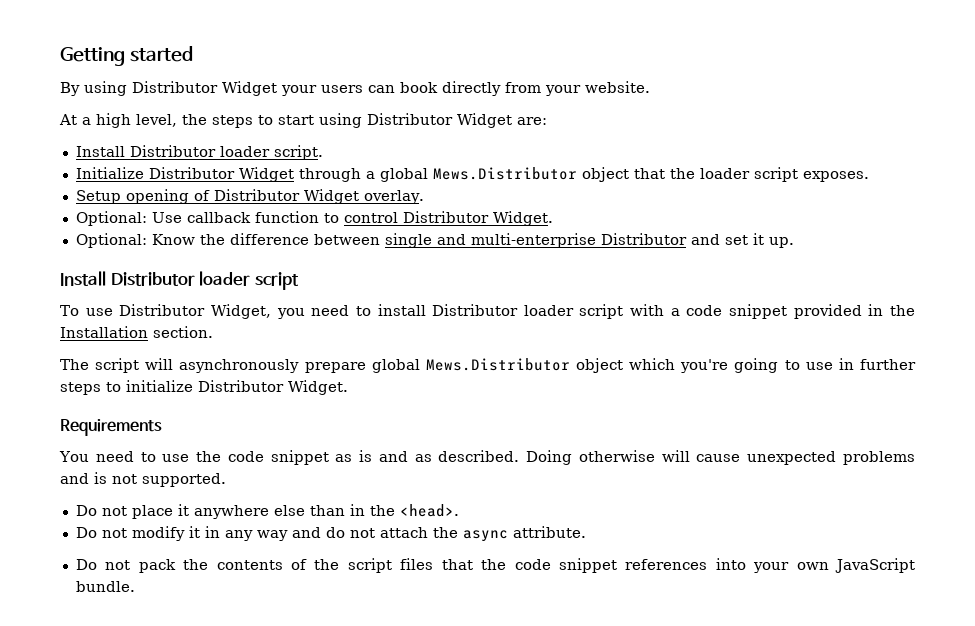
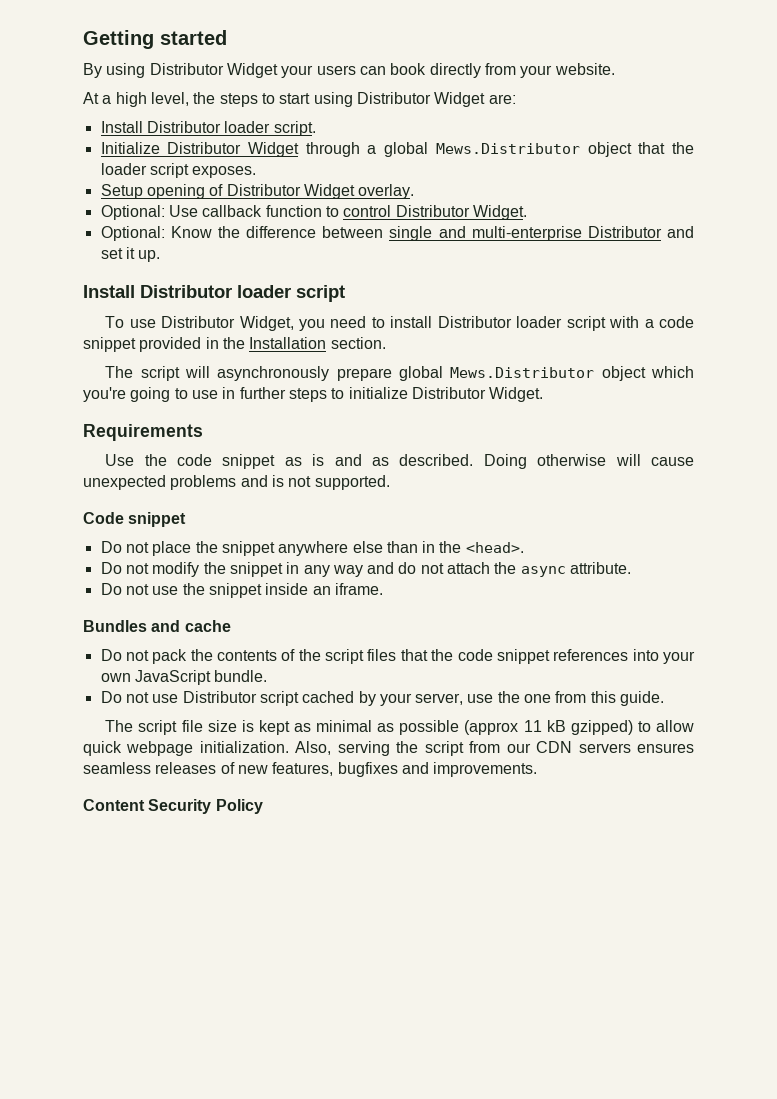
- You need to use the code snippet as is and as described.
+ Use the code snippet as is and as described.
+ Code snippet
- Do not place it anywhere else than in the <head>.
+ Do not place the snippet anywhere else than in the <head>.
- Do not modify it in any way and do not attach the async attribute.
+ Do not modify the snippet in any way and do not attach the async attribute.
+ Do not use the snippet inside an iframe.
+ Bundles and cache
+ Do not use Distributor script cached by your server, use the one from this guide.
+ The script file size is kept as minimal as possible (approx 11 kB gzipped) to allow quick webpage initialization. Also, serving the script from our CDN servers ensures seamless releases of new features, bugfixes and improvements.
+ Content Security Policy

